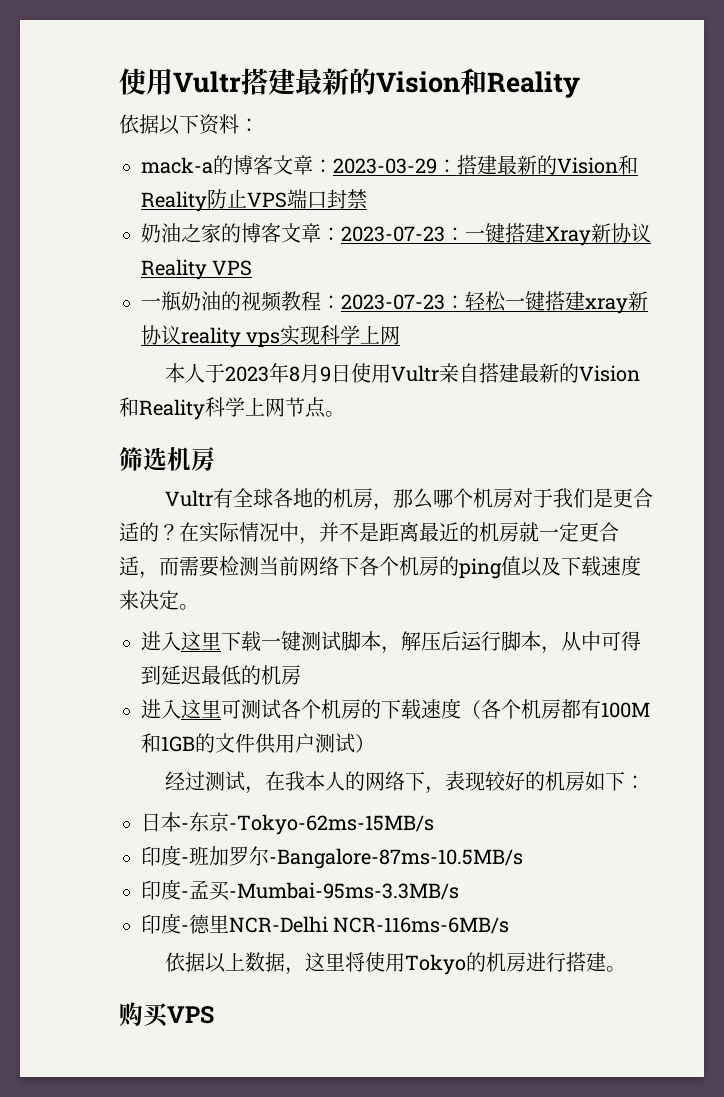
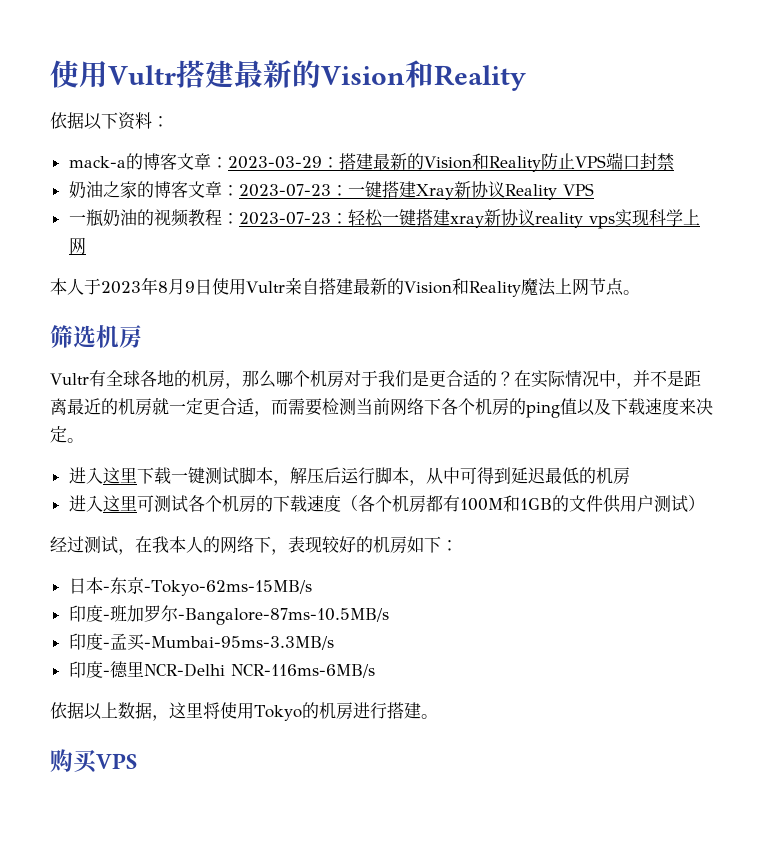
- 本人于2023年8月9日使用Vultr亲自搭建最新的Vision和Reality科学上网节点。
+ 本人于2023年8月9日使用Vultr亲自搭建最新的Vision和Reality魔法上网节点。

